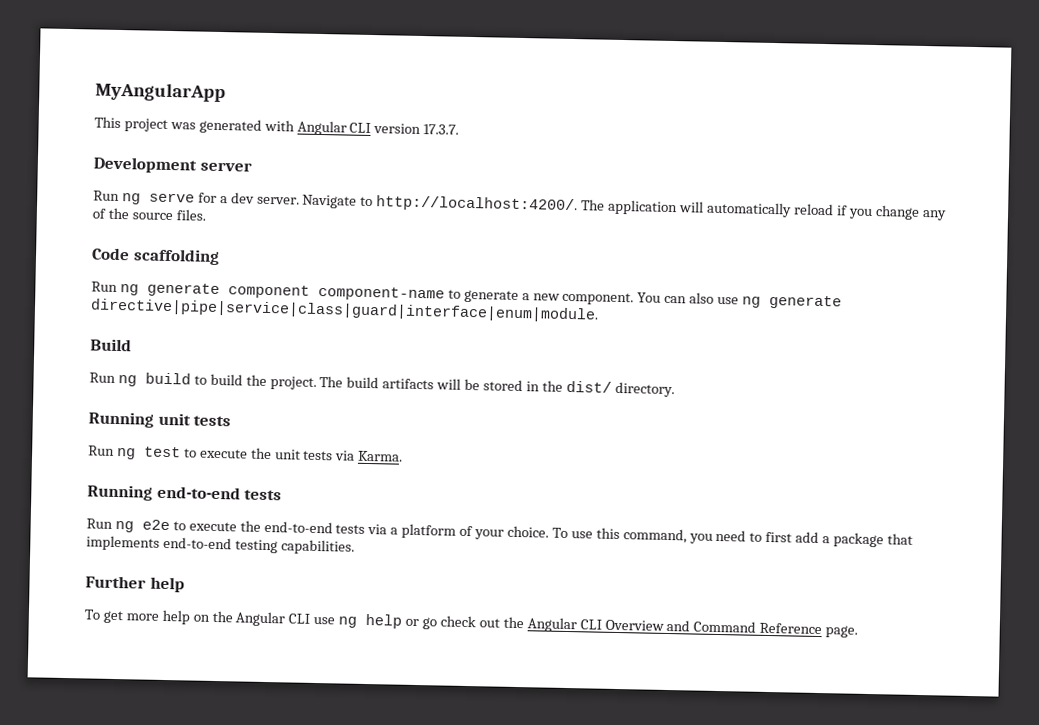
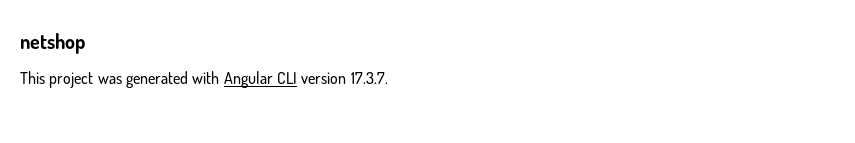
- MyAngularApp
+ netshop
- Development server
- Run ng serve for a dev server. Navigate to http://localhost:4200/. The application will automatically reload if you change any of the source files.
- Code scaffolding
- Run ng generate component component-name to generate a new component. You can also use ng generate directive|pipe|service|class|guard|interface|enum|module.
- Build
- Run ng build to build the project. The build artifacts will be stored in the dist/ directory.
- Running unit tests
- Run ng test to execute the unit tests via Karma.
- Running end-to-end tests
- Run ng e2e to execute the end-to-end tests via a platform of your choice. To use this command, you need to first add a package that implements end-to-end testing capabilities.
- Further help
- To get more help on the Angular CLI use ng help or go check out the Angular CLI Overview and Command Reference page.

